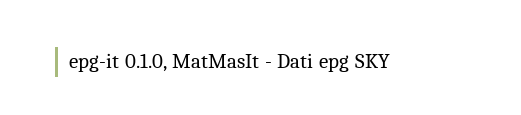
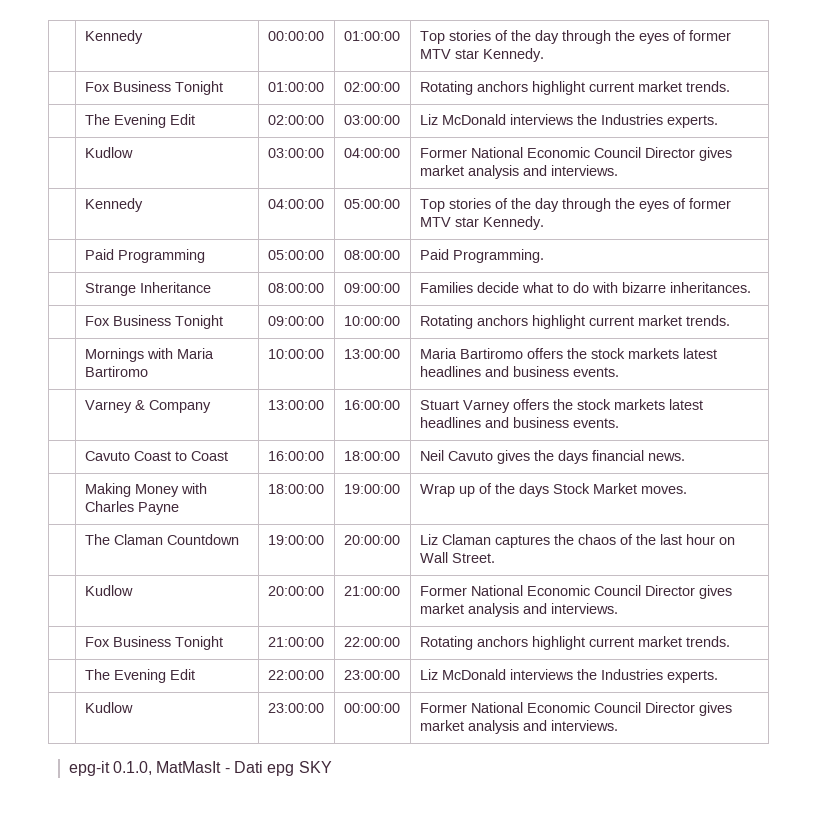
+ | Kennedy | 00:00:00 | 01:00:00 | Top stories of the day through the eyes of former MTV star Kennedy.
+ | Fox Business Tonight | 01:00:00 | 02:00:00 | Rotating anchors highlight current market trends.
+ | The Evening Edit | 02:00:00 | 03:00:00 | Liz McDonald interviews the Industries experts.
+ | Kudlow | 03:00:00 | 04:00:00 | Former National Economic Council Director gives market analysis and interviews.
+ | Kennedy | 04:00:00 | 05:00:00 | Top stories of the day through the eyes of former MTV star Kennedy.
+ | Paid Programming | 05:00:00 | 08:00:00 | Paid Programming.
+ | Strange Inheritance | 08:00:00 | 09:00:00 | Families decide what to do with bizarre inheritances.
+ | Fox Business Tonight | 09:00:00 | 10:00:00 | Rotating anchors highlight current market trends.
+ | Mornings with Maria Bartiromo | 10:00:00 | 13:00:00 | Maria Bartiromo offers the stock markets latest headlines and business events.
+ | Varney & Company | 13:00:00 | 16:00:00 | Stuart Varney offers the stock markets latest headlines and business events.
+ | Cavuto Coast to Coast | 16:00:00 | 18:00:00 | Neil Cavuto gives the days financial news.
+ | Making Money with Charles Payne | 18:00:00 | 19:00:00 | Wrap up of the days Stock Market moves.
+ | The Claman Countdown | 19:00:00 | 20:00:00 | Liz Claman captures the chaos of the last hour on Wall Street.
+ | Kudlow | 20:00:00 | 21:00:00 | Former National Economic Council Director gives market analysis and interviews.
+ | Fox Business Tonight | 21:00:00 | 22:00:00 | Rotating anchors highlight current market trends.
+ | The Evening Edit | 22:00:00 | 23:00:00 | Liz McDonald interviews the Industries experts.
+ | Kudlow | 23:00:00 | 00:00:00 | Former National Economic Council Director gives market analysis and interviews.

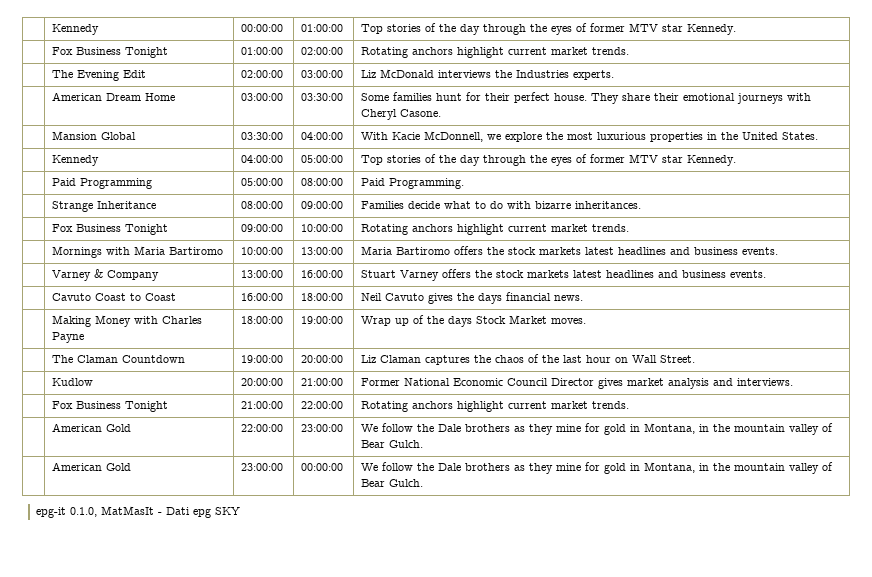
- | Kudlow | 03:00:00 | 04:00:00 | Former National Economic Council Director gives market analysis and interviews.
+ | American Dream Home | 03:00:00 | 03:30:00 | Some families hunt for their perfect house. They share their emotional journeys with Cheryl Casone.
+ | Mansion Global | 03:30:00 | 04:00:00 | With Kacie McDonnell, we explore the most luxurious properties in the United States.
- | The Evening Edit | 22:00:00 | 23:00:00 | Liz McDonald interviews the Industries experts.
- | Kudlow | 23:00:00 | 00:00:00 | Former National Economic Council Director gives market analysis and interviews.
+ | American Gold | 22:00:00 | 23:00:00 | We follow the Dale brothers as they mine for gold in Montana, in the mountain valley of Bear Gulch.
+ | American Gold | 23:00:00 | 00:00:00 | We follow the Dale brothers as they mine for gold in Montana, in the mountain valley of Bear Gulch.

